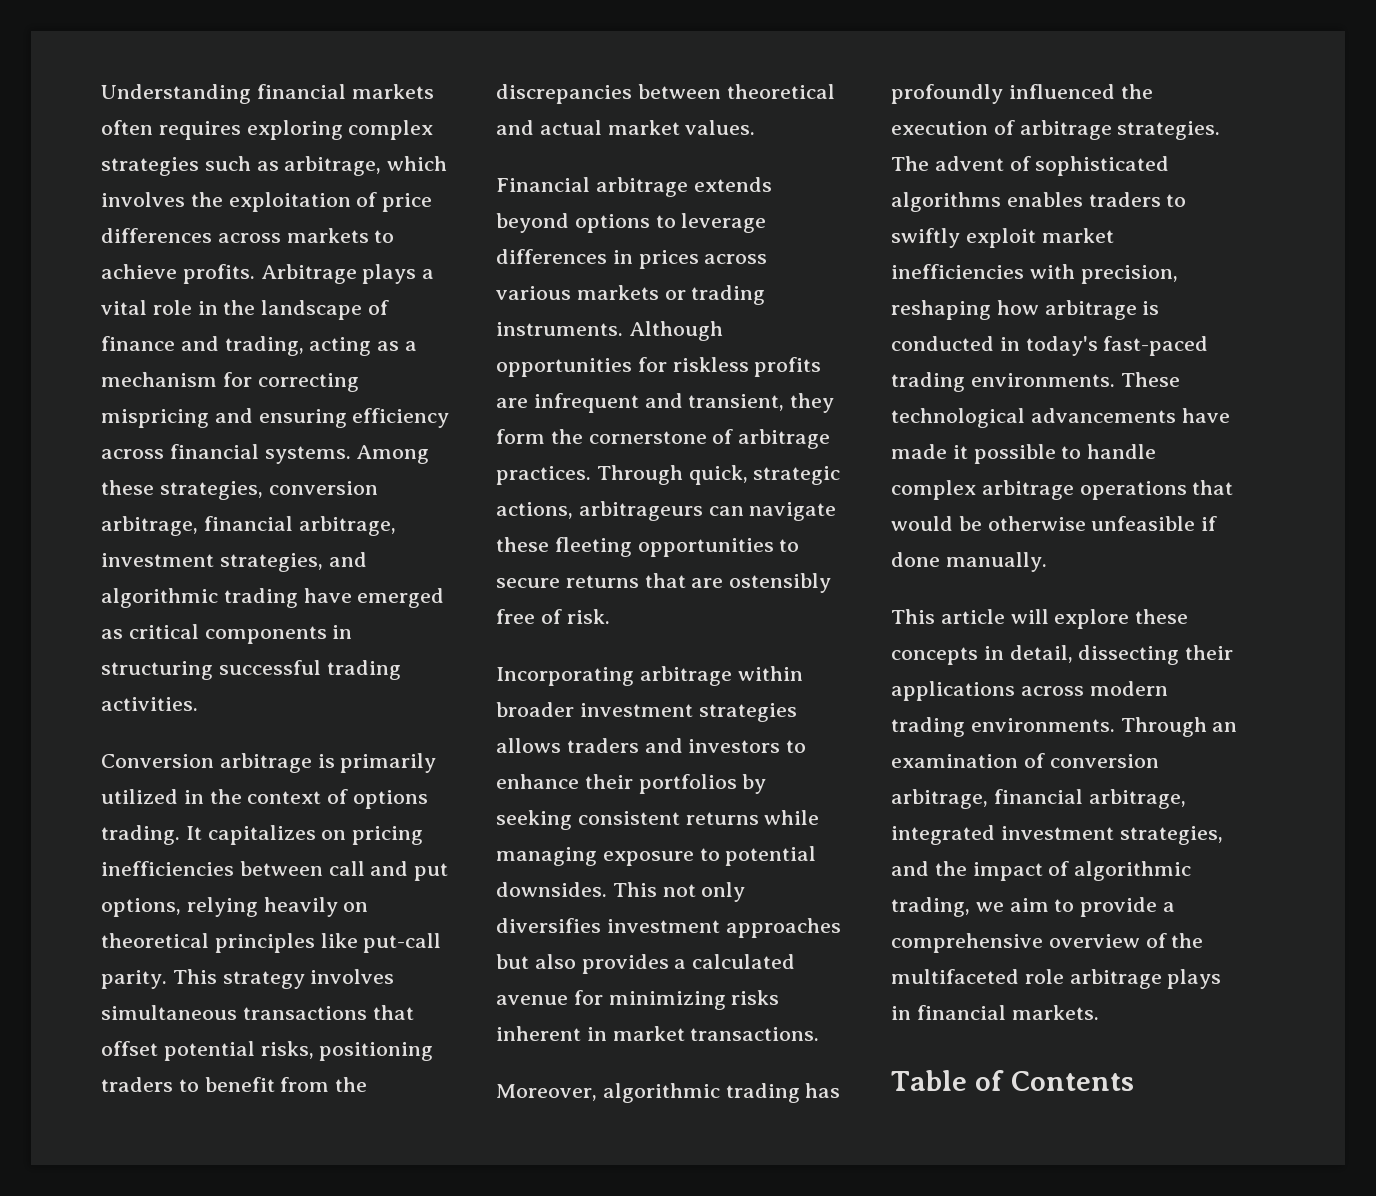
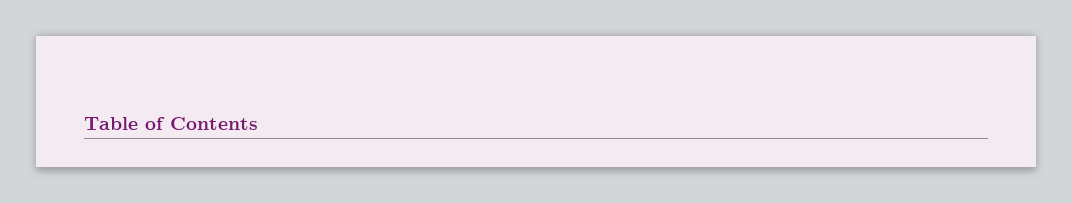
- Understanding financial markets often requires exploring complex strategies such as arbitrage, which involves the exploitation of price differences across markets to achieve profits. Arbitrage plays a vital role in the landscape of finance and trading, acting as a mechanism for correcting mispricing and ensuring efficiency across financial systems. Among these strategies, conversion arbitrage, financial arbitrage, investment strategies, and algorithmic trading have emerged as critical components in structuring successful trading activities.
- Conversion arbitrage is primarily utilized in the context of options trading. It capitalizes on pricing inefficiencies between call and put options, relying heavily on theoretical principles like put-call parity. This strategy involves simultaneous transactions that offset potential risks, positioning traders to benefit from the discrepancies between theoretical and actual market values.
- Financial arbitrage extends beyond options to leverage differences in prices across various markets or trading instruments. Although opportunities for riskless profits are infrequent and transient, they form the cornerstone of arbitrage practices. Through quick, strategic actions, arbitrageurs can navigate these fleeting opportunities to secure returns that are ostensibly free of risk.
- Incorporating arbitrage within broader investment strategies allows traders and investors to enhance their portfolios by seeking consistent returns while managing exposure to potential downsides. This not only diversifies investment approaches but also provides a calculated avenue for minimizing risks inherent in market transactions.
- Moreover, algorithmic trading has profoundly influenced the execution of arbitrage strategies. The advent of sophisticated algorithms enables traders to swiftly exploit market inefficiencies with precision, reshaping how arbitrage is conducted in today's fast-paced trading environments. These technological advancements have made it possible to handle complex arbitrage operations that would be otherwise unfeasible if done manually.
- This article will explore these concepts in detail, dissecting their applications across modern trading environments. Through an examination of conversion arbitrage, financial arbitrage, integrated investment strategies, and the impact of algorithmic trading, we aim to provide a comprehensive overview of the multifaceted role arbitrage plays in financial markets.

